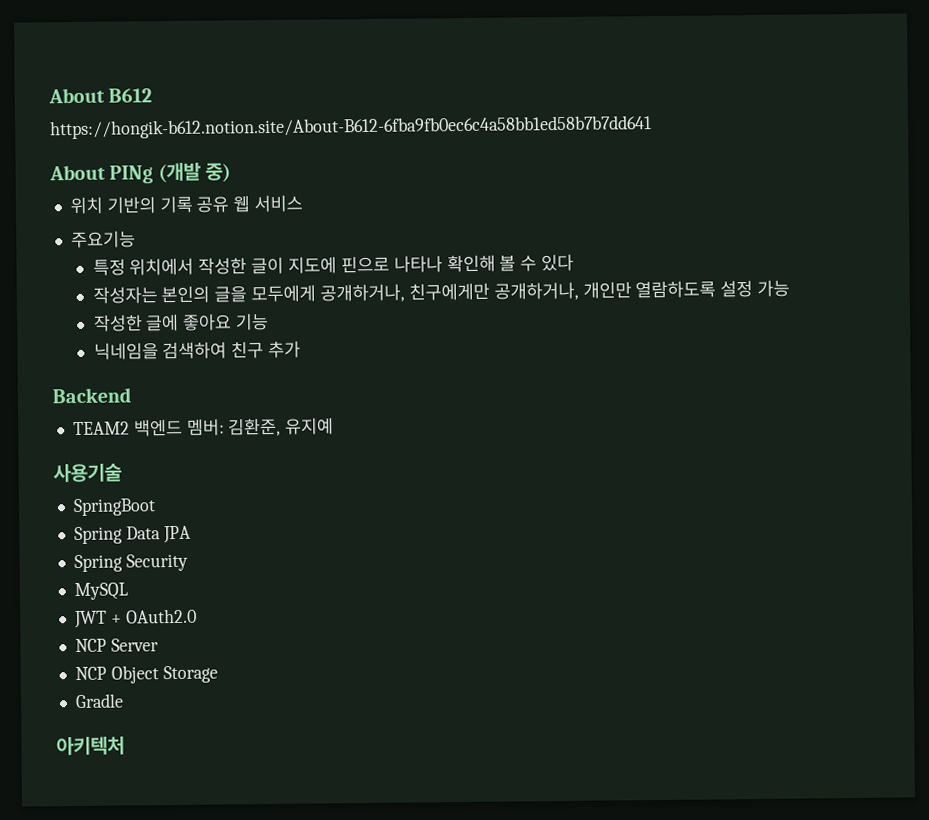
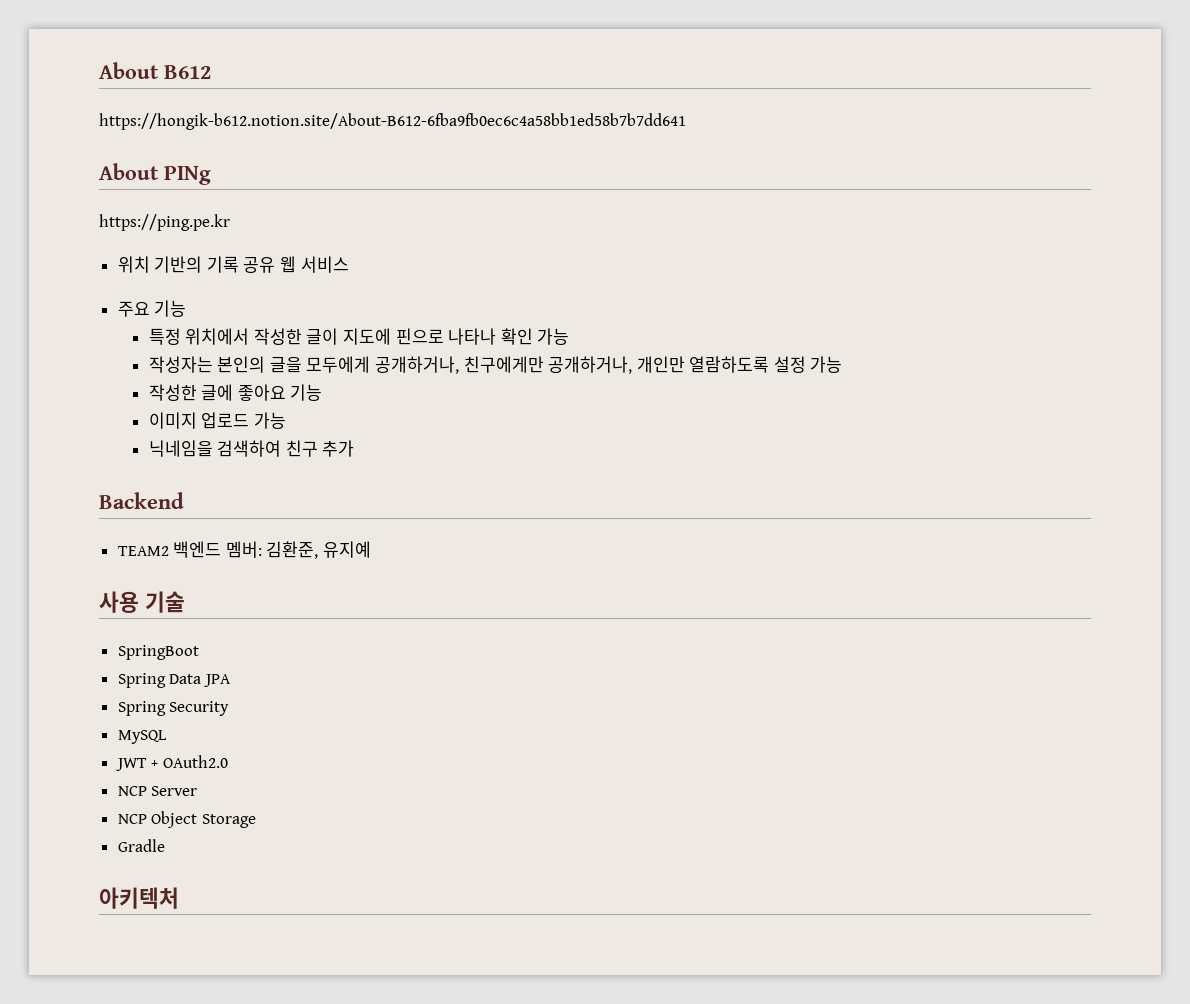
- About PINg (개발 중)
+ About PINg
+ https://ping.pe.kr
- 주요기능
+ 주요 기능
- 특정 위치에서 작성한 글이 지도에 핀으로 나타나 확인해 볼 수 있다
+ 특정 위치에서 작성한 글이 지도에 핀으로 나타나 확인 가능
+ 이미지 업로드 가능
- 사용기술
+ 사용 기술

